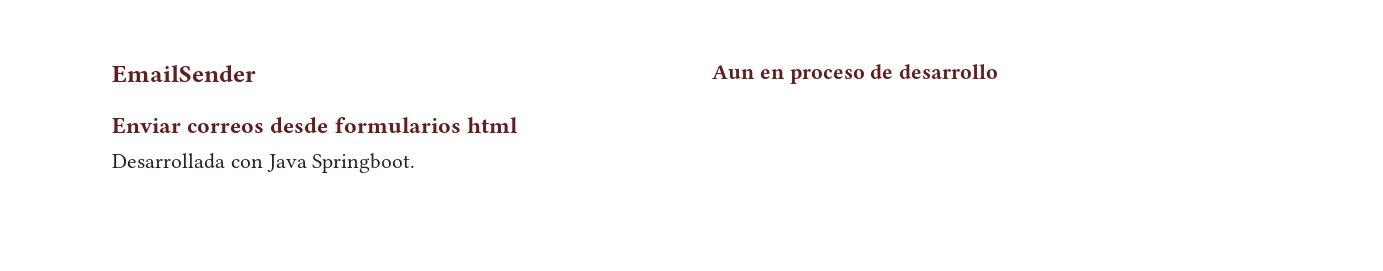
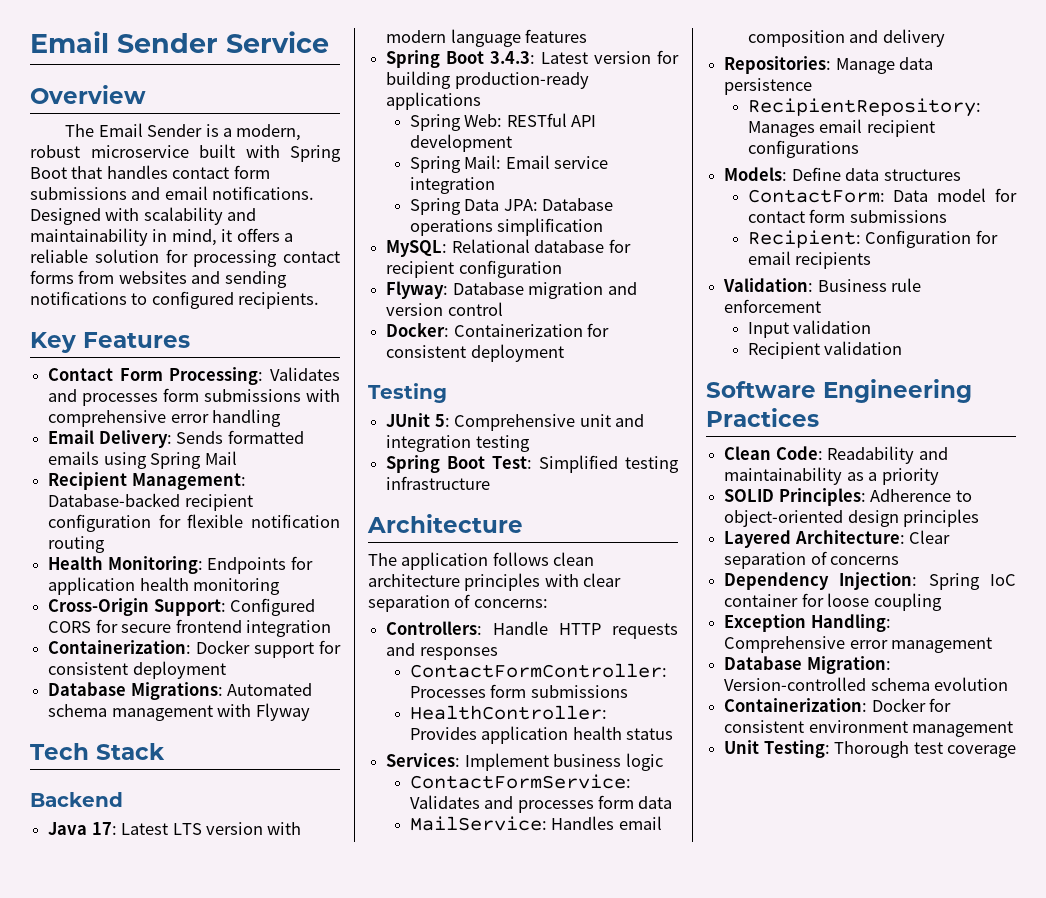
- EmailSender
- Enviar correos desde formularios html
- Desarrollada con Java Springboot.
- Aun en proceso de desarrollo
+ Email Sender Service
+ Overview
+ The Email Sender is a modern, robust microservice built with Spring Boot that handles contact form submissions and email notifications. Designed with scalability and maintainability in mind, it offers a reliable solution for processing contact forms from websites and sending notifications to configured recipients.
+ Key Features
+ Contact Form Processing: Validates and processes form submissions with comprehensive error handling
+ Email Delivery: Sends formatted emails using Spring Mail
+ Recipient Management: Database-backed recipient configuration for flexible notification routing
+ Health Monitoring: Endpoints for application health monitoring
+ Cross-Origin Support: Configured CORS for secure frontend integration
+ Containerization: Docker support for consistent deployment
+ Database Migrations: Automated schema management with Flyway
+ Tech Stack
+ Backend
+ Java 17: Latest LTS version with modern language features
+ Spring Boot 3.4.3: Latest version for building production-ready applications
+ Spring Web: RESTful API development
+ Spring Mail: Email service integration
+ Spring Data JPA: Database operations simplification
+ MySQL: Relational database for recipient configuration
+ Flyway: Database migration and version control
+ Docker: Containerization for consistent deployment
+ Testing
+ JUnit 5: Comprehensive unit and integration testing
+ Spring Boot Test: Simplified testing infrastructure
+ Architecture
+ The application follows clean architecture principles with clear separation of concerns:
+ Controllers: Handle HTTP requests and responses
+ ContactFormController: Processes form submissions
+ HealthController: Provides application health status
+ Services: Implement business logic
+ ContactFormService: Validates and processes form data
+ MailService: Handles email composition and delivery
+ Repositories: Manage data persistence
+ RecipientRepository: Manages email recipient configurations
+ Models: Define data structures
+ ContactForm: Data model for contact form submissions
+ Recipient: Configuration for email recipients
+ Validation: Business rule enforcement
+ Input validation
+ Recipient validation
+ Software Engineering Practices
+ Clean Code: Readability and maintainability as a priority
+ SOLID Principles: Adherence to object-oriented design principles
+ Layered Architecture: Clear separation of concerns
+ Dependency Injection: Spring IoC container for loose coupling
+ Exception Handling: Comprehensive error management
+ Database Migration: Version-controlled schema evolution
+ Containerization: Docker for consistent environment management
+ Unit Testing: Thorough test coverage

